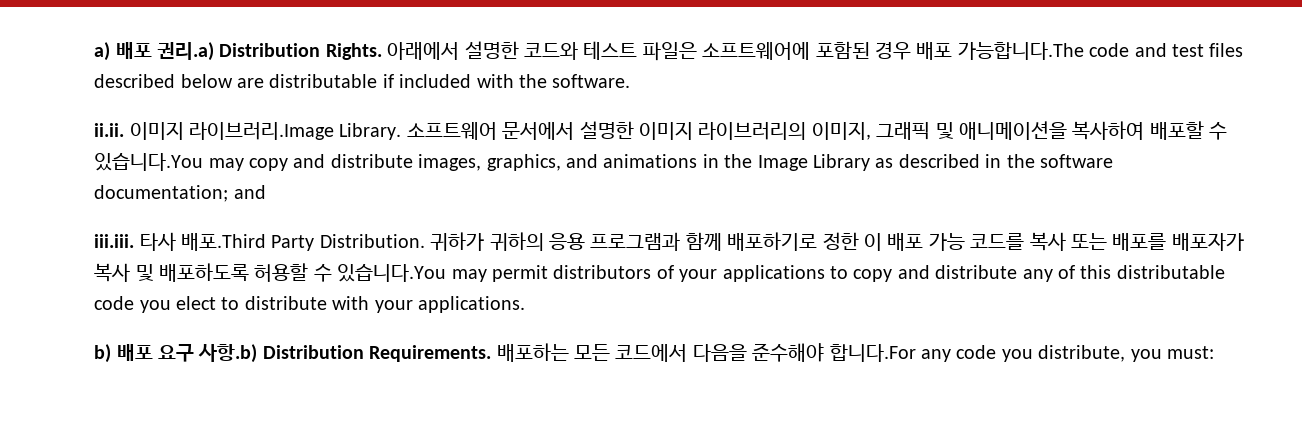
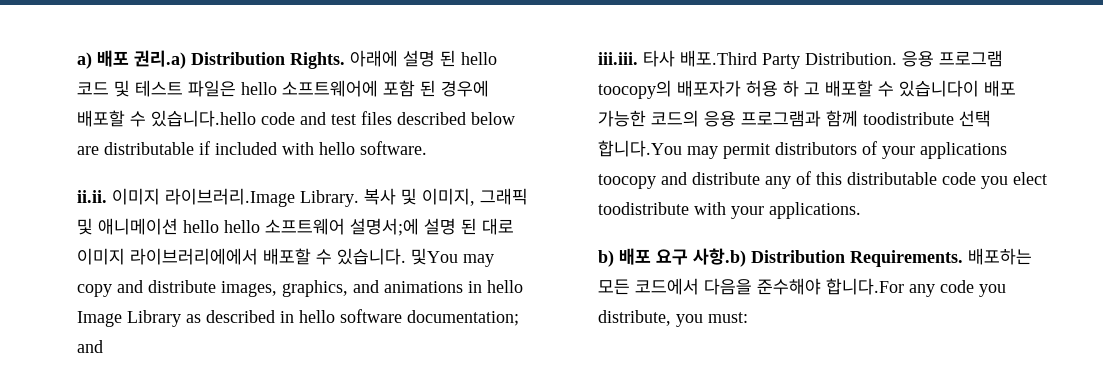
- 아래에서 설명한 코드와 테스트 파일은 소프트웨어에 포함된 경우 배포 가능합니다.The code and test files described below are distributable if included with the software.
+ 아래에 설명 된 hello 코드 및 테스트 파일은 hello 소프트웨어에 포함 된 경우에 배포할 수 있습니다.hello code and test files described below are distributable if included with hello software.
- 소프트웨어 문서에서 설명한 이미지 라이브러리의 이미지, 그래픽 및 애니메이션을 복사하여 배포할 수 있습니다.You may copy and distribute images, graphics, and animations in the Image Library as described in the software documentation; and
+ 복사 및 이미지, 그래픽 및 애니메이션 hello hello 소프트웨어 설명서;에 설명 된 대로 이미지 라이브러리에에서 배포할 수 있습니다. 및You may copy and distribute images, graphics, and animations in hello Image Library as described in hello software documentation; and
- 귀하가 귀하의 응용 프로그램과 함께 배포하기로 정한 이 배포 가능 코드를 복사 또는 배포를 배포자가 복사 및 배포하도록 허용할 수 있습니다.You may permit distributors of your applications to copy and distribute any of this distributable code you elect to distribute with your applications.
+ 응용 프로그램 toocopy의 배포자가 허용 하 고 배포할 수 있습니다이 배포 가능한 코드의 응용 프로그램과 함께 toodistribute 선택 합니다.You may permit distributors of your applications toocopy and distribute any of this distributable code you elect toodistribute with your applications.

